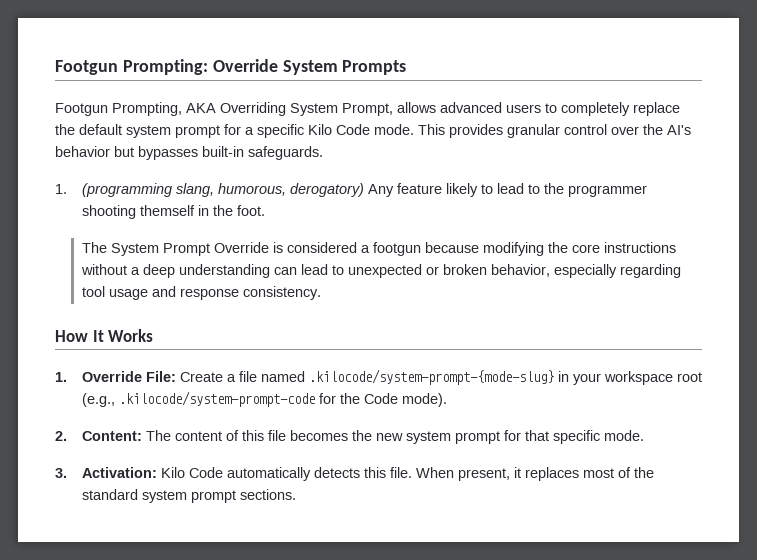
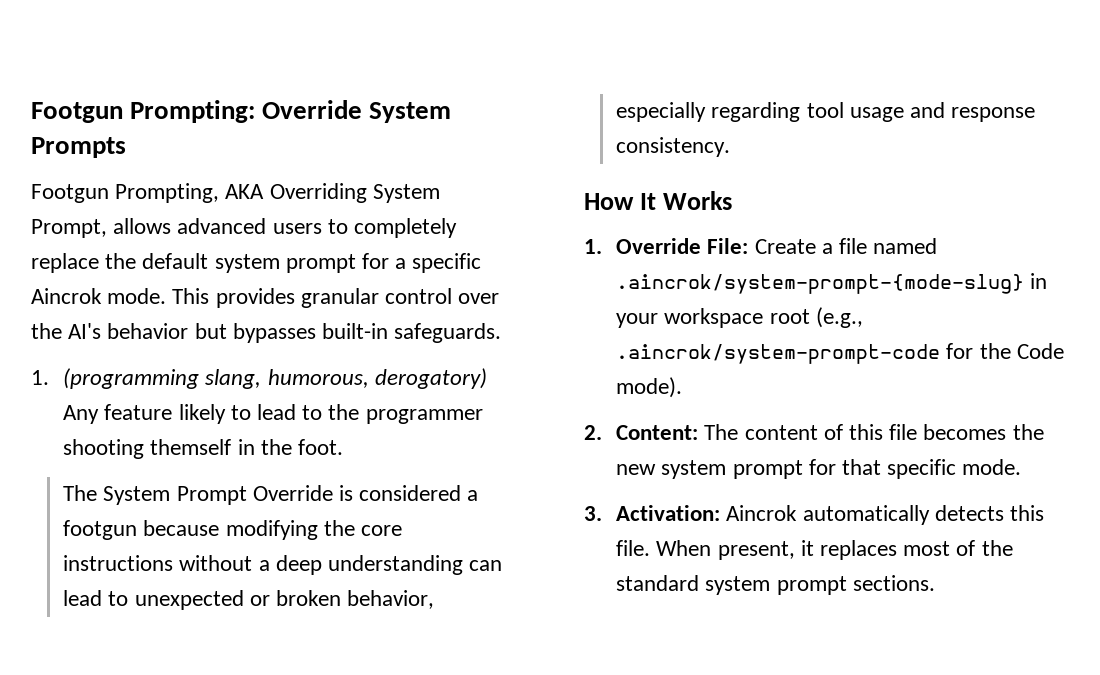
- Footgun Prompting, AKA Overriding System Prompt, allows advanced users to completely replace the default system prompt for a specific Kilo Code mode.
+ Footgun Prompting, AKA Overriding System Prompt, allows advanced users to completely replace the default system prompt for a specific Aincrok mode.
- 1. Override File: Create a file named .kilocode/system-prompt-{mode-slug} in your workspace root (e.g., .kilocode/system-prompt-code for the Code mode).
+ 1. Override File: Create a file named .aincrok/system-prompt-{mode-slug} in your workspace root (e.g., .aincrok/system-prompt-code for the Code mode).
- 3. Activation: Kilo Code automatically detects this file.
+ 3. Activation: Aincrok automatically detects this file.

